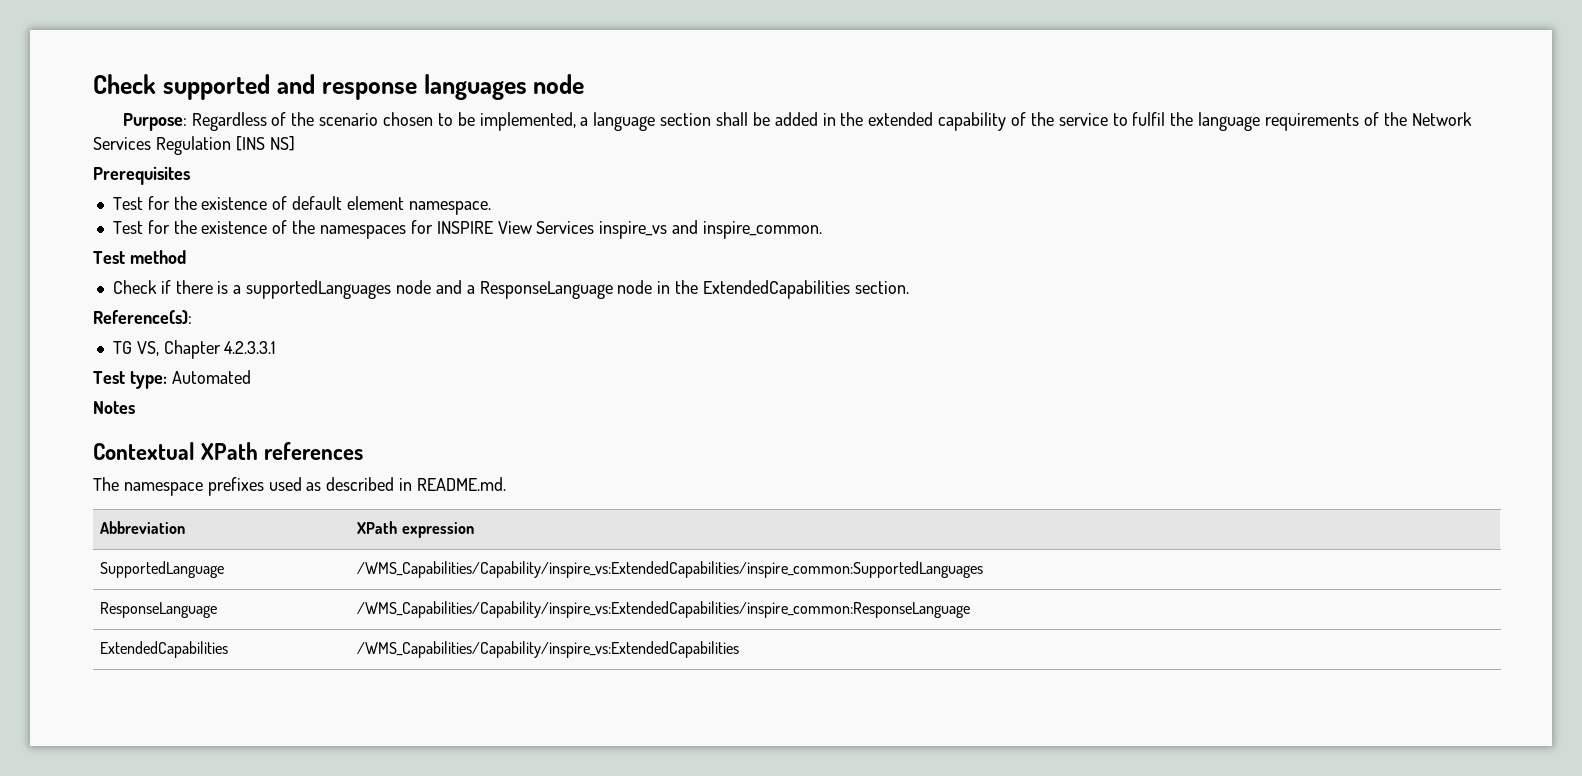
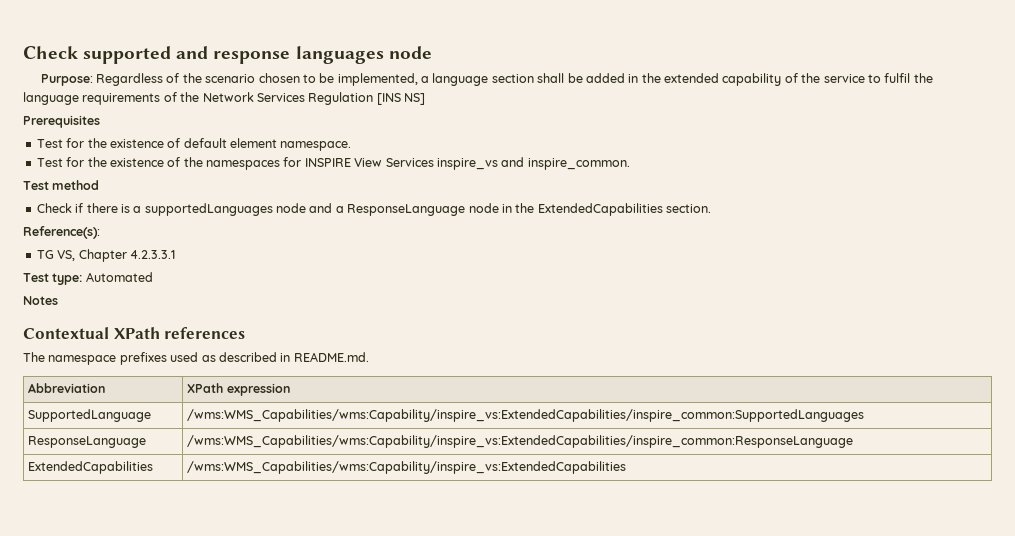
- SupportedLanguage | /WMS_Capabilities/Capability/inspire_vs:ExtendedCapabilities/inspire_common:SupportedLanguages
+ SupportedLanguage | /wms:WMS_Capabilities/wms:Capability/inspire_vs:ExtendedCapabilities/inspire_common:SupportedLanguages
- ResponseLanguage | /WMS_Capabilities/Capability/inspire_vs:ExtendedCapabilities/inspire_common:ResponseLanguage
+ ResponseLanguage | /wms:WMS_Capabilities/wms:Capability/inspire_vs:ExtendedCapabilities/inspire_common:ResponseLanguage
- ExtendedCapabilities | /WMS_Capabilities/Capability/inspire_vs:ExtendedCapabilities
+ ExtendedCapabilities | /wms:WMS_Capabilities/wms:Capability/inspire_vs:ExtendedCapabilities

